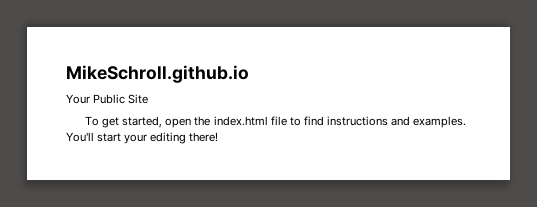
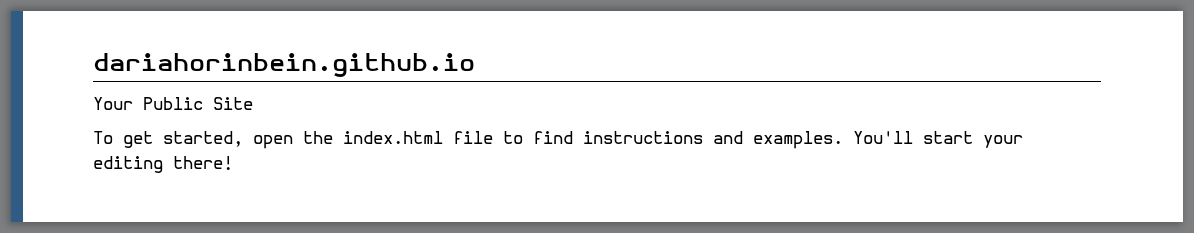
- MikeSchroll.github.io
+ dariahorinbein.github.io

